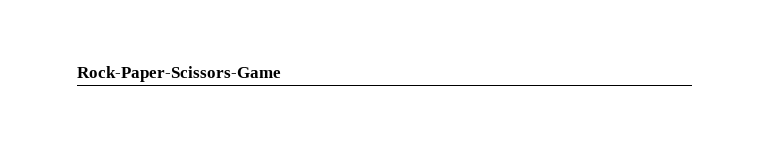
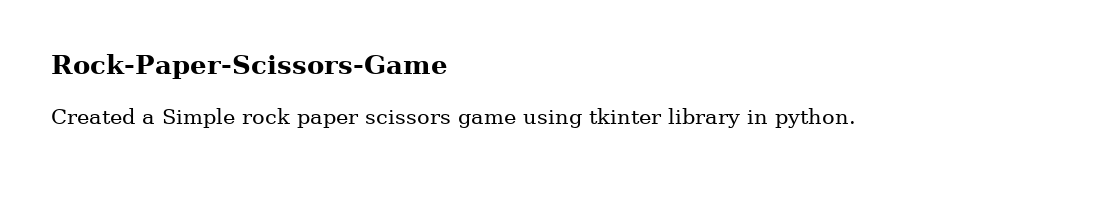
+ Created a Simple rock paper scissors game using tkinter library in python.

